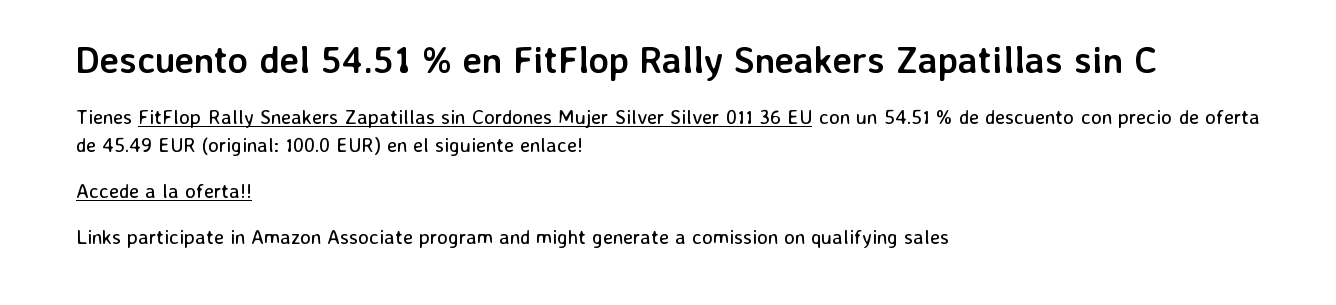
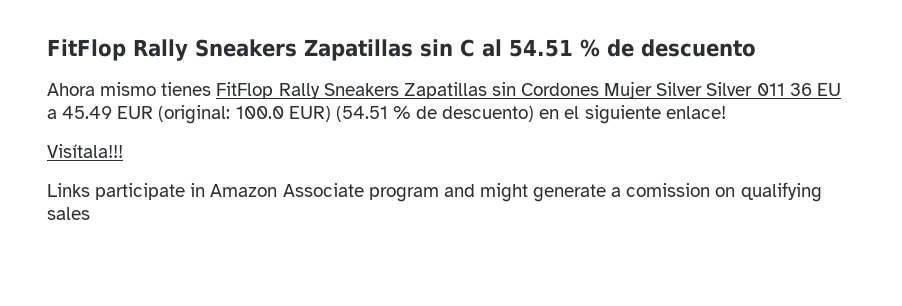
- Descuento del 54.51 % en FitFlop Rally Sneakers Zapatillas sin C
- Tienes FitFlop Rally Sneakers Zapatillas sin Cordones Mujer Silver Silver 011 36 EU con un 54.51 % de descuento con precio de oferta de 45.49 EUR (original: 100.0 EUR) en el siguiente enlace!
+ FitFlop Rally Sneakers Zapatillas sin C al 54.51 % de descuento
+ Ahora mismo tienes FitFlop Rally Sneakers Zapatillas sin Cordones Mujer Silver Silver 011 36 EU a 45.49 EUR (original: 100.0 EUR) (54.51 % de descuento) en el siguiente enlace!
- Accede a la oferta!!
+ Visítala!!!

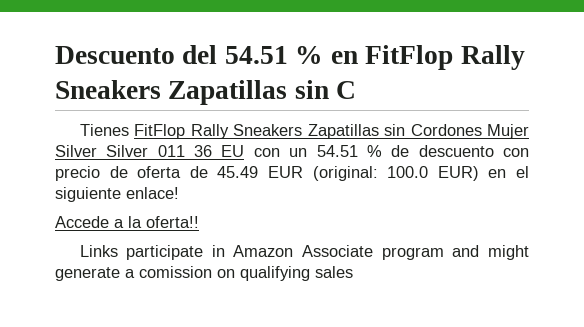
- FitFlop Rally Sneakers Zapatillas sin C al 54.51 % de descuento
- Ahora mismo tienes FitFlop Rally Sneakers Zapatillas sin Cordones Mujer Silver Silver 011 36 EU a 45.49 EUR (original: 100.0 EUR) (54.51 % de descuento) en el siguiente enlace!
+ Descuento del 54.51 % en FitFlop Rally Sneakers Zapatillas sin C
+ Tienes FitFlop Rally Sneakers Zapatillas sin Cordones Mujer Silver Silver 011 36 EU con un 54.51 % de descuento con precio de oferta de 45.49 EUR (original: 100.0 EUR) en el siguiente enlace!
- Visítala!!!
+ Accede a la oferta!!

